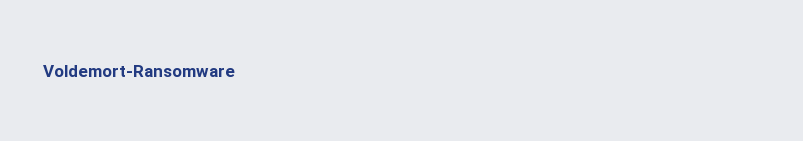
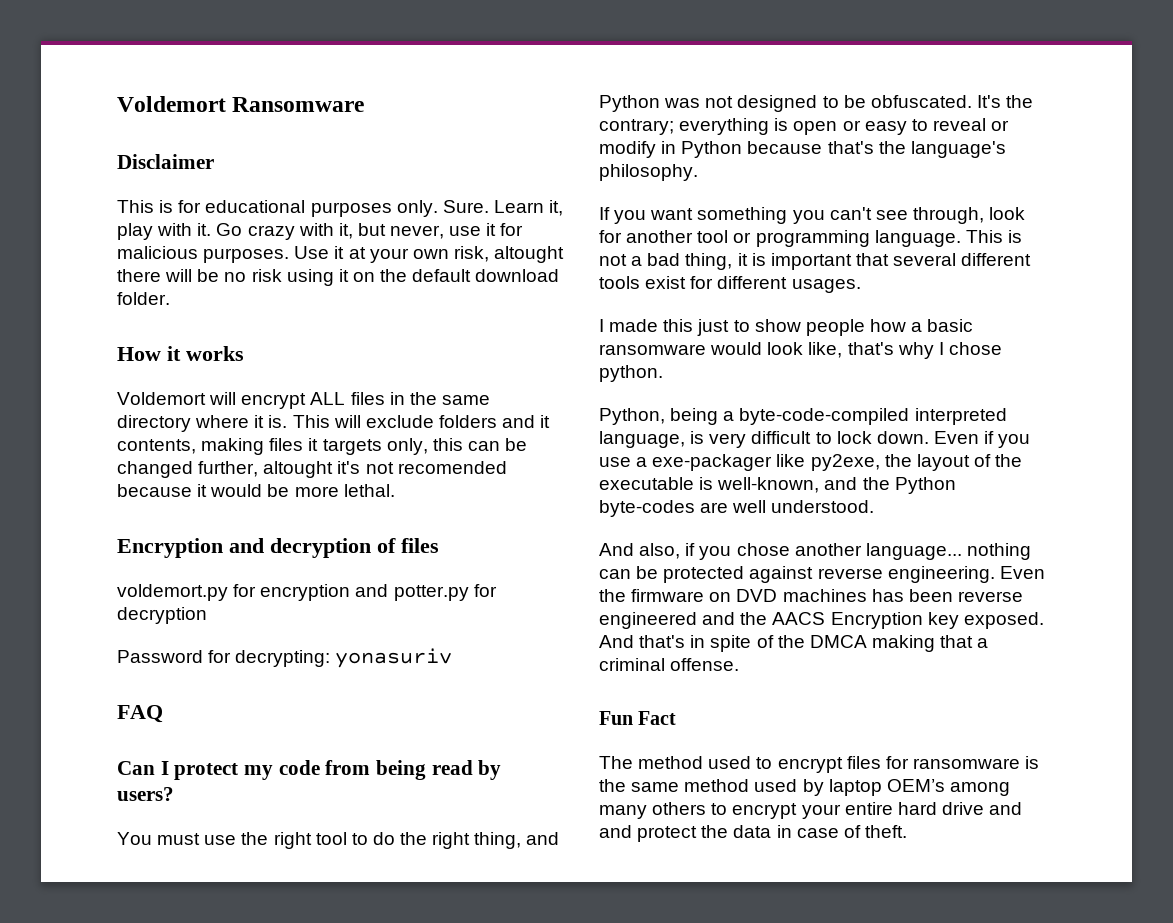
- Voldemort-Ransomware
+ Voldemort Ransomware
+ Disclaimer
+ This is for educational purposes only. Sure. Learn it, play with it. Go crazy with it, but never, use it for malicious purposes. Use it at your own risk, altought there will be no risk using it on the default download folder.
+ How it works
+ Voldemort will encrypt ALL files in the same directory where it is. This will exclude folders and it contents, making files it targets only, this can be changed further, altought it's not recomended because it would be more lethal.
+ Encryption and decryption of files
+ voldemort.py for encryption and potter.py for decryption
+ Password for decrypting: yonasuriv
+ FAQ
+ Can I protect my code from being read by users?
+ You must use the right tool to do the right thing, and Python was not designed to be obfuscated. It's the contrary; everything is open or easy to reveal or modify in Python because that's the language's philosophy.
+ If you want something you can't see through, look for another tool or programming language. This is not a bad thing, it is important that several different tools exist for different usages.
+ I made this just to show people how a basic ransomware would look like, that's why I chose python.
+ Python, being a byte-code-compiled interpreted language, is very difficult to lock down. Even if you use a exe-packager like py2exe, the layout of the executable is well-known, and the Python byte-codes are well understood.
+ And also, if you chose another language... nothing can be protected against reverse engineering. Even the firmware on DVD machines has been reverse engineered and the AACS Encryption key exposed. And that's in spite of the DMCA making that a criminal offense.
+ Fun Fact
+ The method used to encrypt files for ransomware is the same method used by laptop OEM’s among many others to encrypt your entire hard drive and and protect the data in case of theft.

